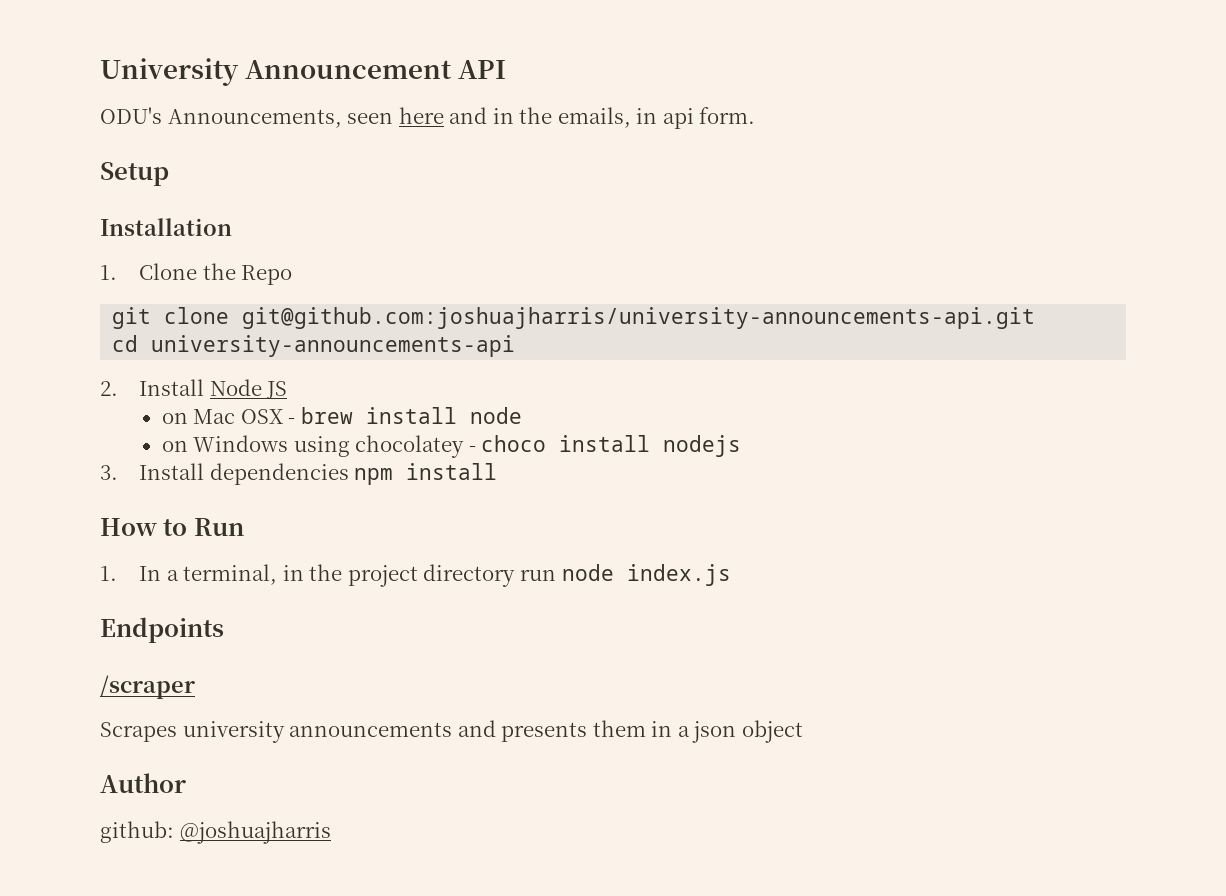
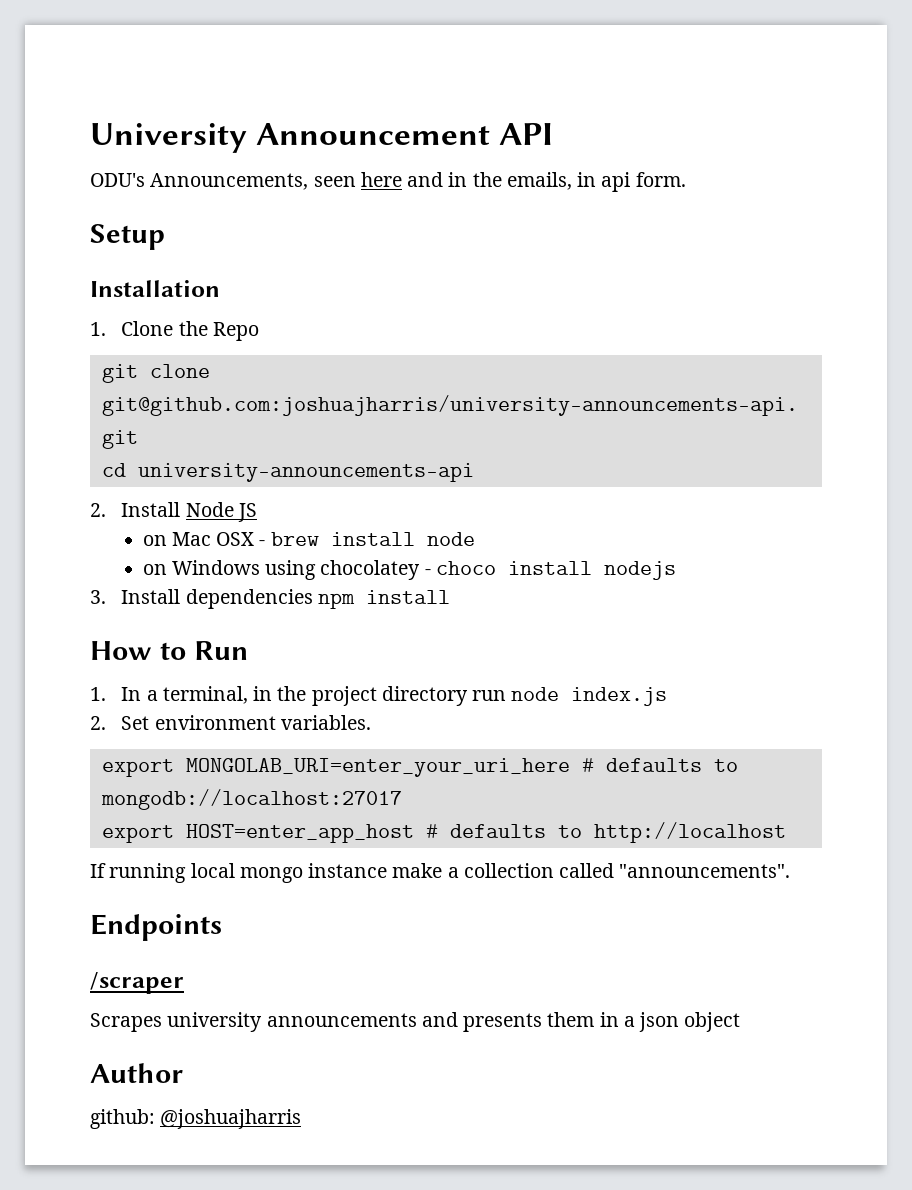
+ 2. Set environment variables.
+ export MONGOLAB_URI=enter_your_uri_here # defaults to mongodb://localhost:27017
+ export HOST=enter_app_host # defaults to http://localhost
+ If running local mongo instance make a collection called "announcements".

